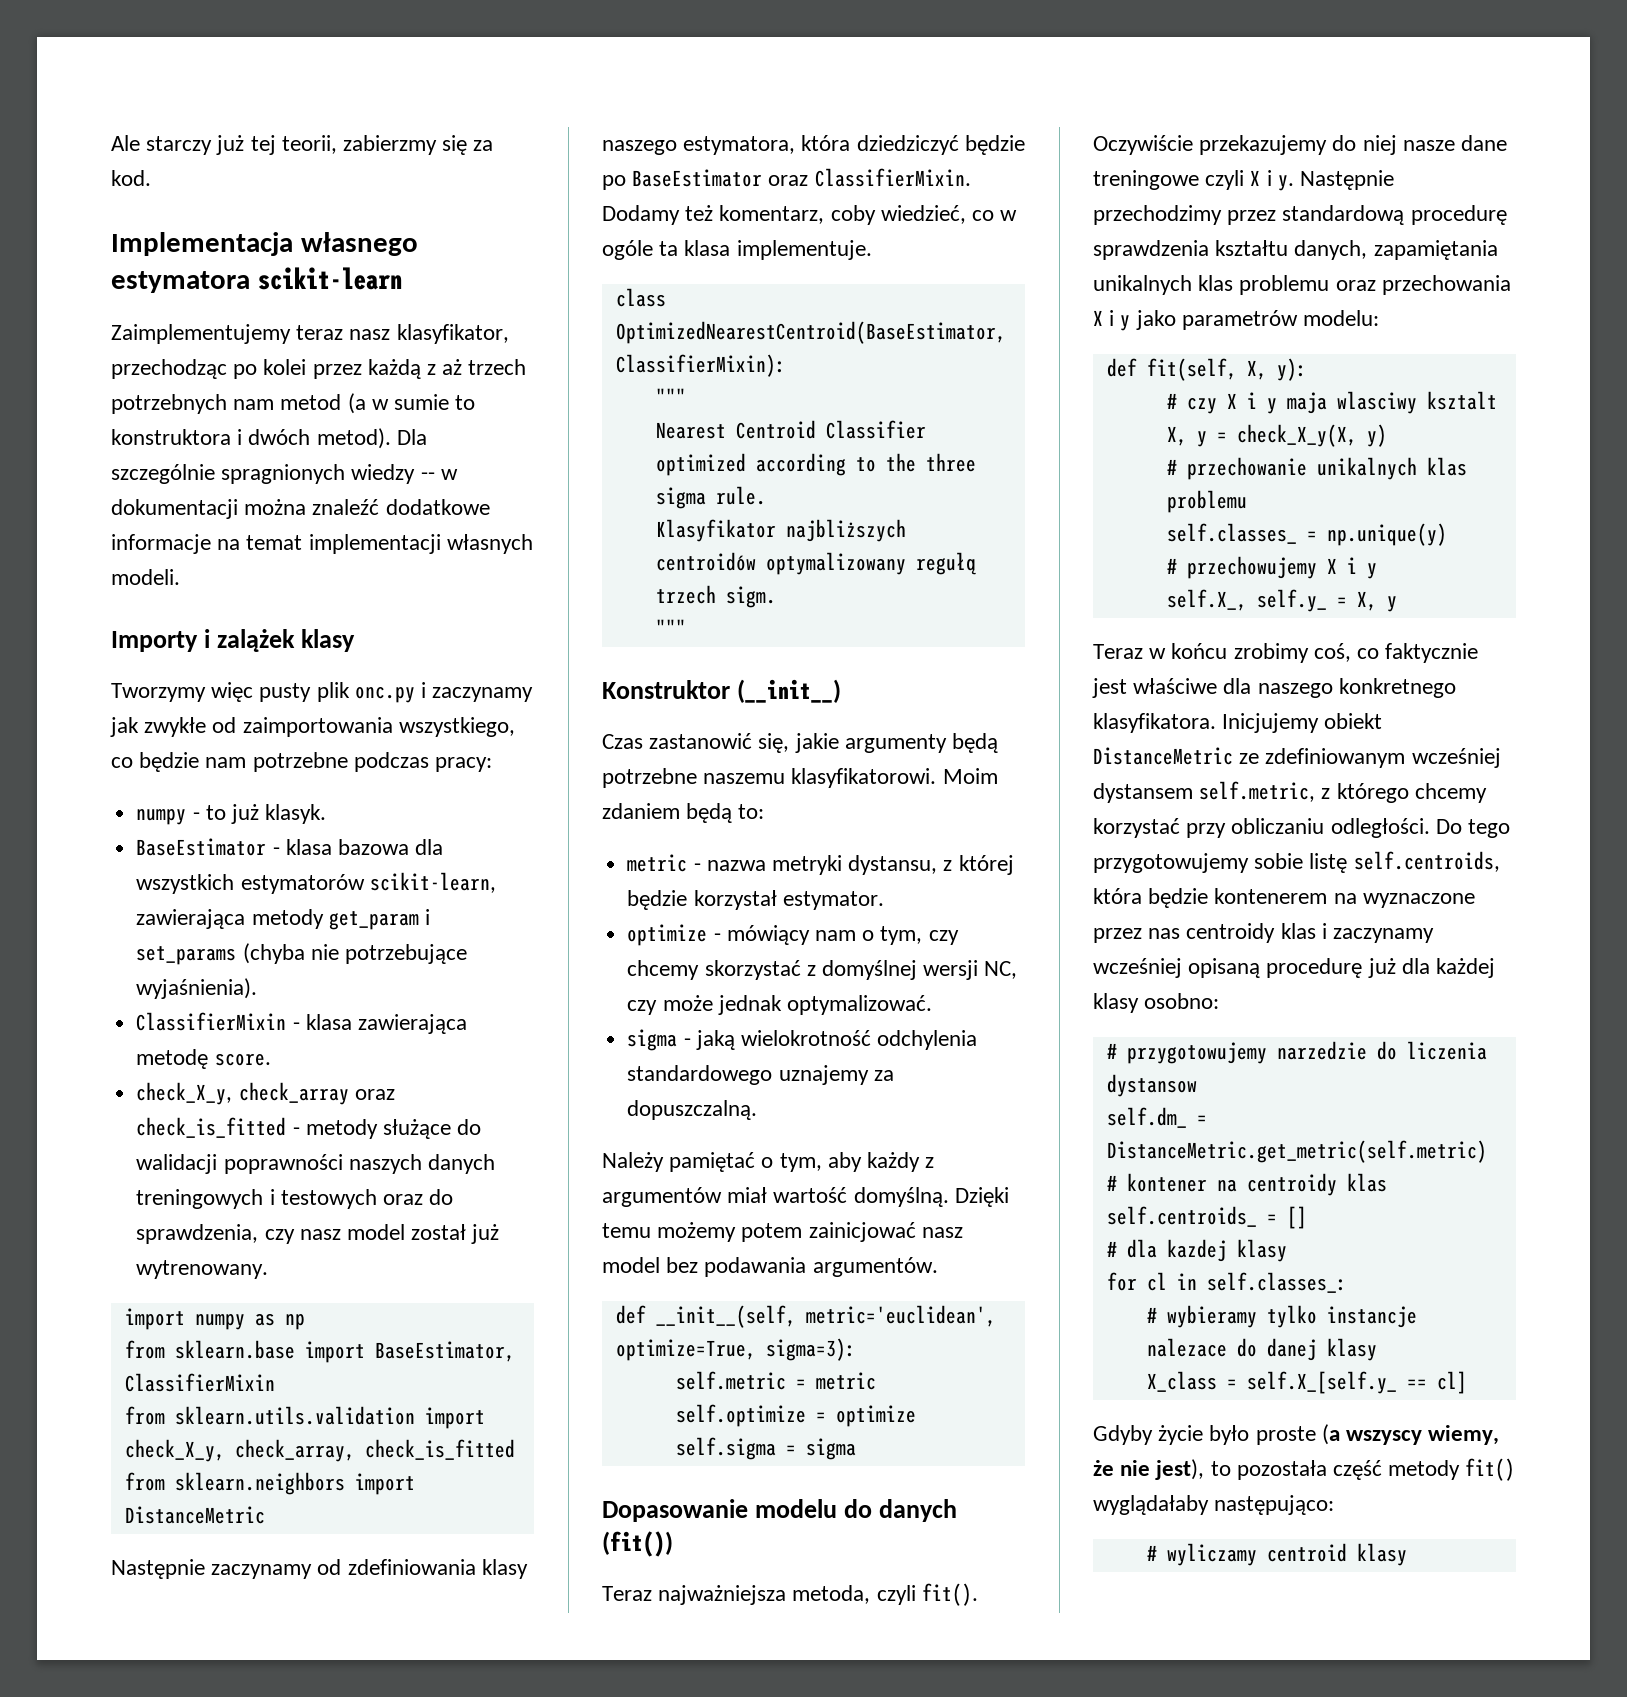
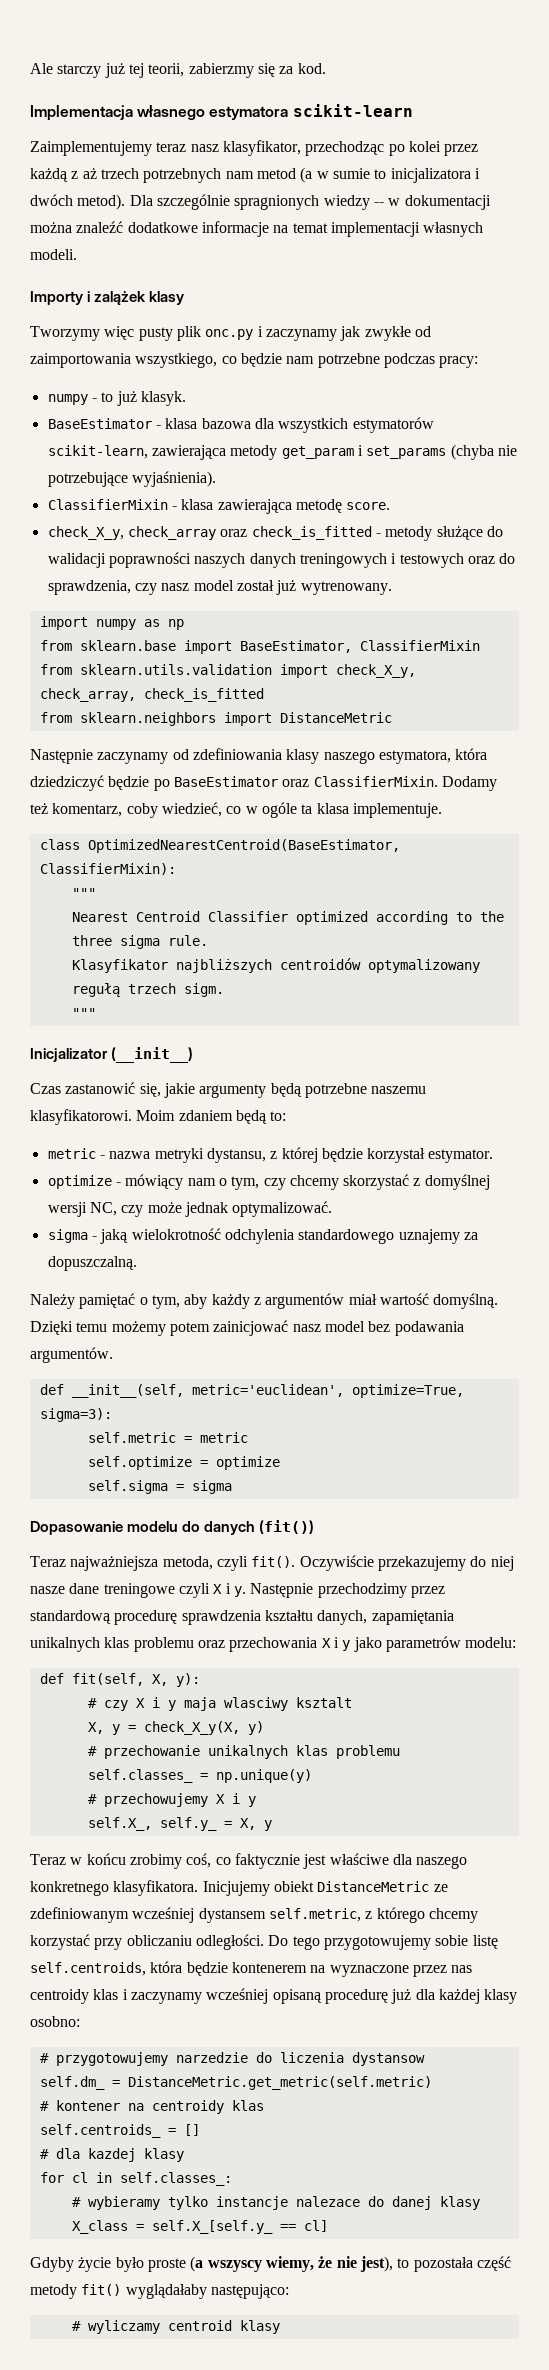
- Zaimplementujemy teraz nasz klasyfikator, przechodząc po kolei przez każdą z aż trzech potrzebnych nam metod (a w sumie to konstruktora i dwóch metod).
+ Zaimplementujemy teraz nasz klasyfikator, przechodząc po kolei przez każdą z aż trzech potrzebnych nam metod (a w sumie to inicjalizatora i dwóch metod).
- Konstruktor (__init__)
+ Inicjalizator (__init__)

